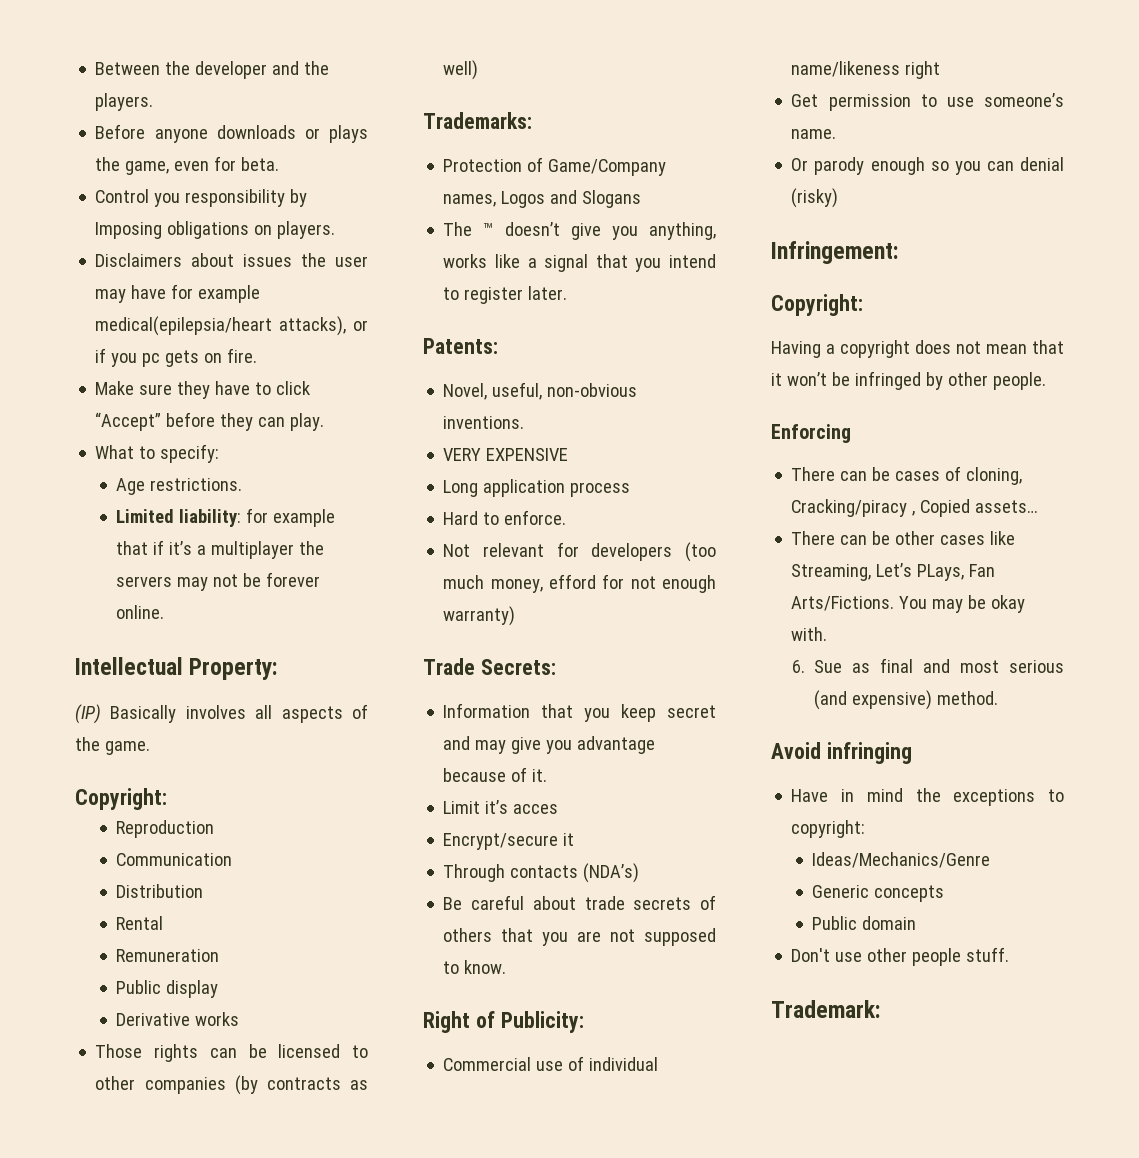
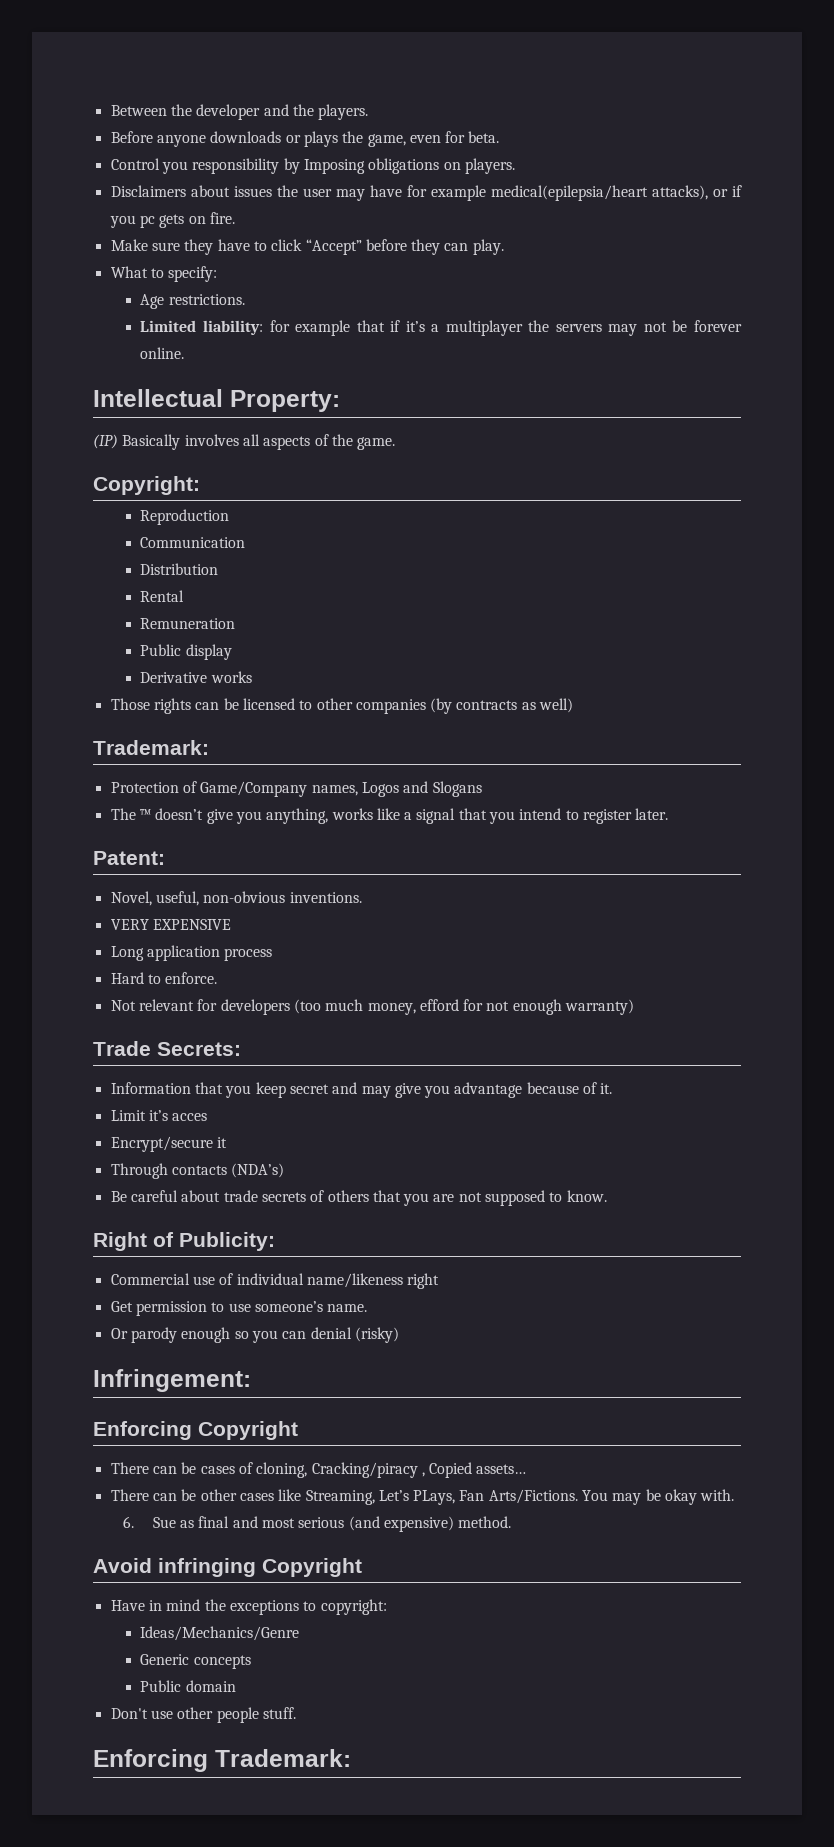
  Those rights can be licensed to other companies (by contracts as well)
- Trademarks:
+ Trademark:
- Patents:
+ Patent:
  Infringement:
- Copyright:
- Having a copyright does not mean that it won’t be infringed by other people.
- Enforcing
+ Enforcing Copyright
- Avoid infringing
+ Avoid infringing Copyright
- Trademark:
+ Enforcing Trademark:

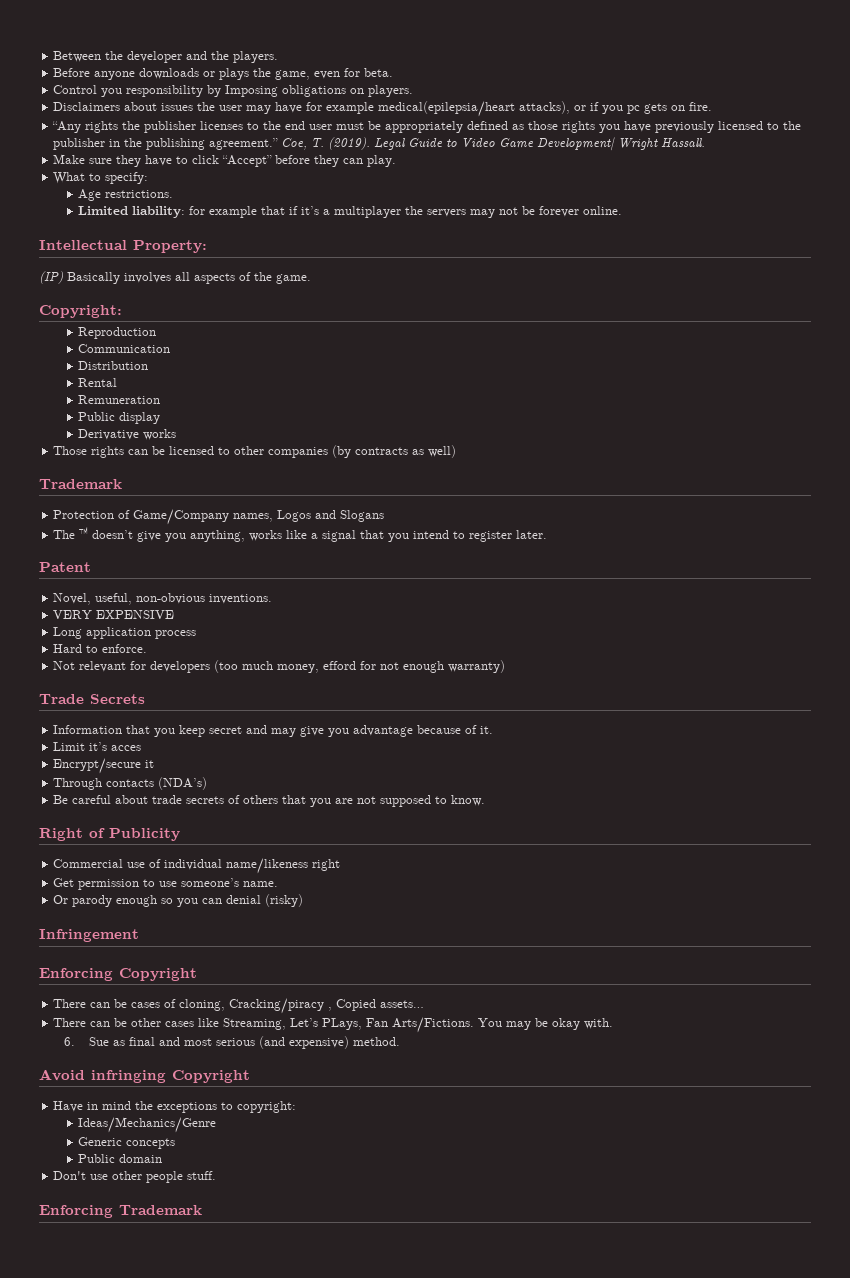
+ “Any rights the publisher licenses to the end user must be appropriately defined as those rights you have previously licensed to the publisher in the publishing agreement.” Coe, T. (2019). Legal Guide to Video Game Development| Wright Hassall.
  Those rights can be licensed to other companies (by contracts as well)
- Trademark:
+ Trademark
- Patent:
+ Patent
- Trade Secrets:
+ Trade Secrets
- Right of Publicity:
+ Right of Publicity
- Infringement:
+ Infringement
- Enforcing Trademark:
+ Enforcing Trademark

